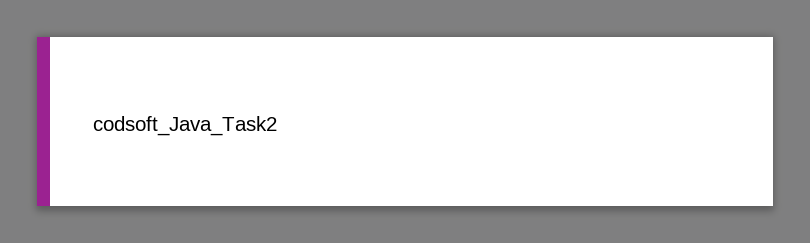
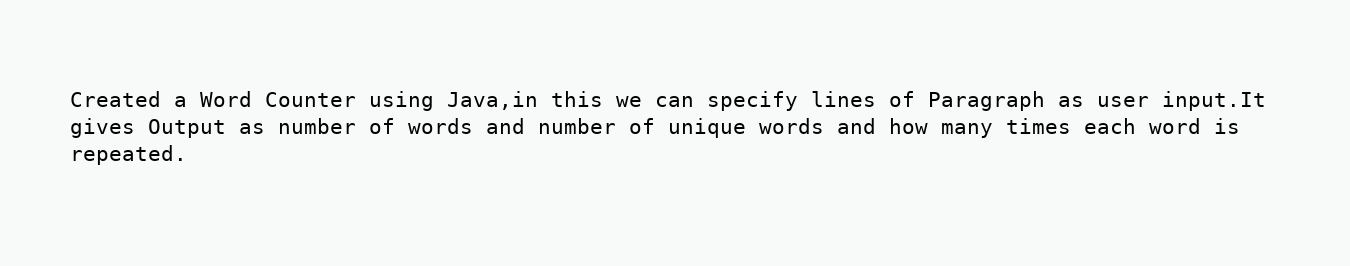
- codsoft_Java_Task2
+ Created a Word Counter using Java,in this we can specify lines of Paragraph as user input.It gives Output as number of words and number of unique words and how many times each word is repeated.

